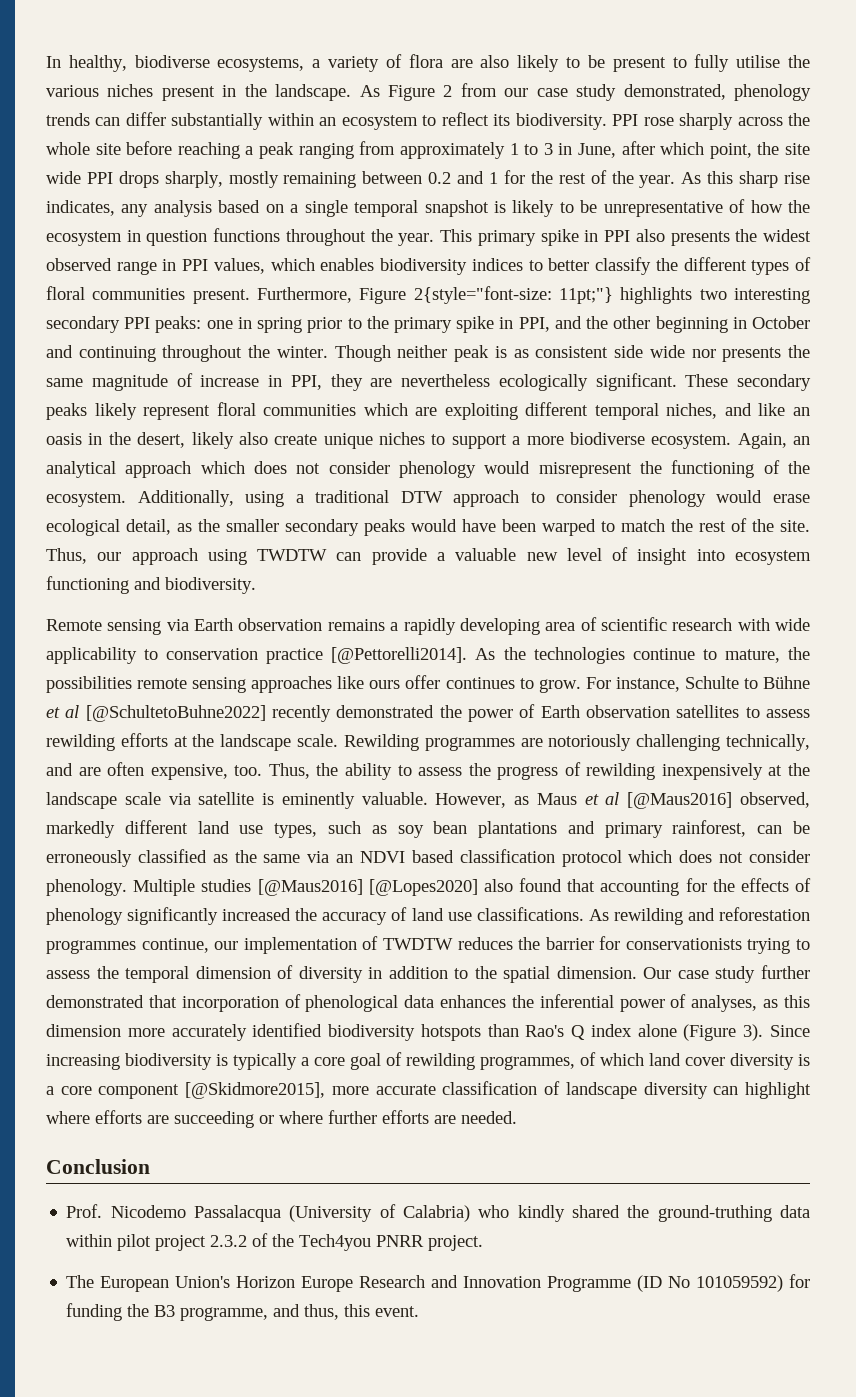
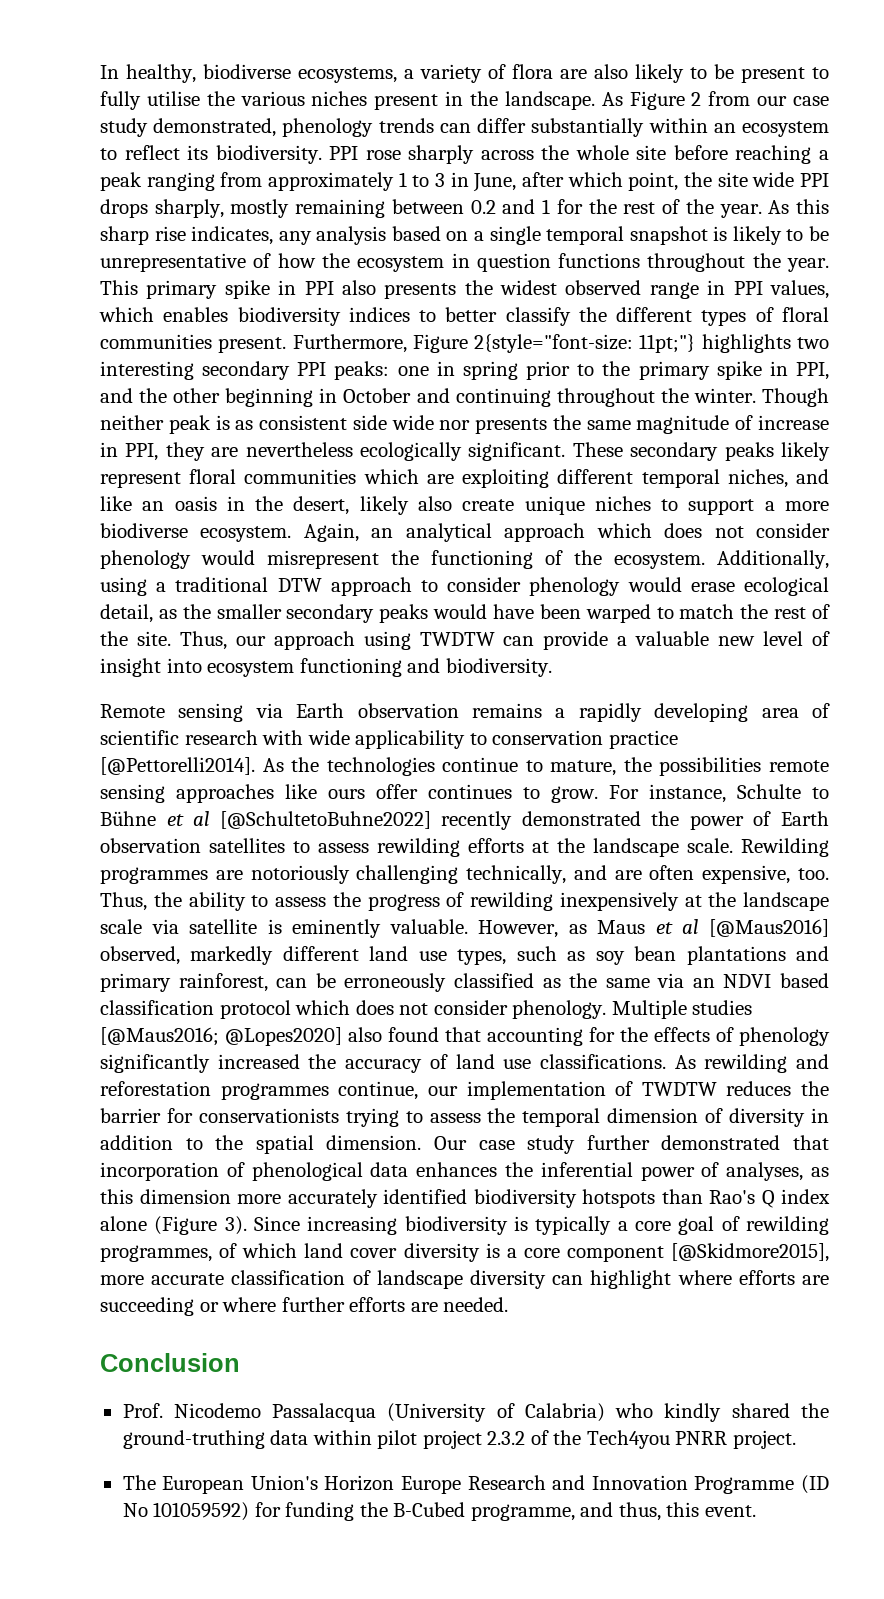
- Multiple studies [@Maus2016] [@Lopes2020] also found that accounting for the effects of phenology significantly increased the accuracy of land use classifications.
+ Multiple studies [@Maus2016; @Lopes2020] also found that accounting for the effects of phenology significantly increased the accuracy of land use classifications.
- The European Union's Horizon Europe Research and Innovation Programme (ID No 101059592) for funding the B3 programme, and thus, this event.
+ The European Union's Horizon Europe Research and Innovation Programme (ID No 101059592) for funding the B-Cubed programme, and thus, this event.

